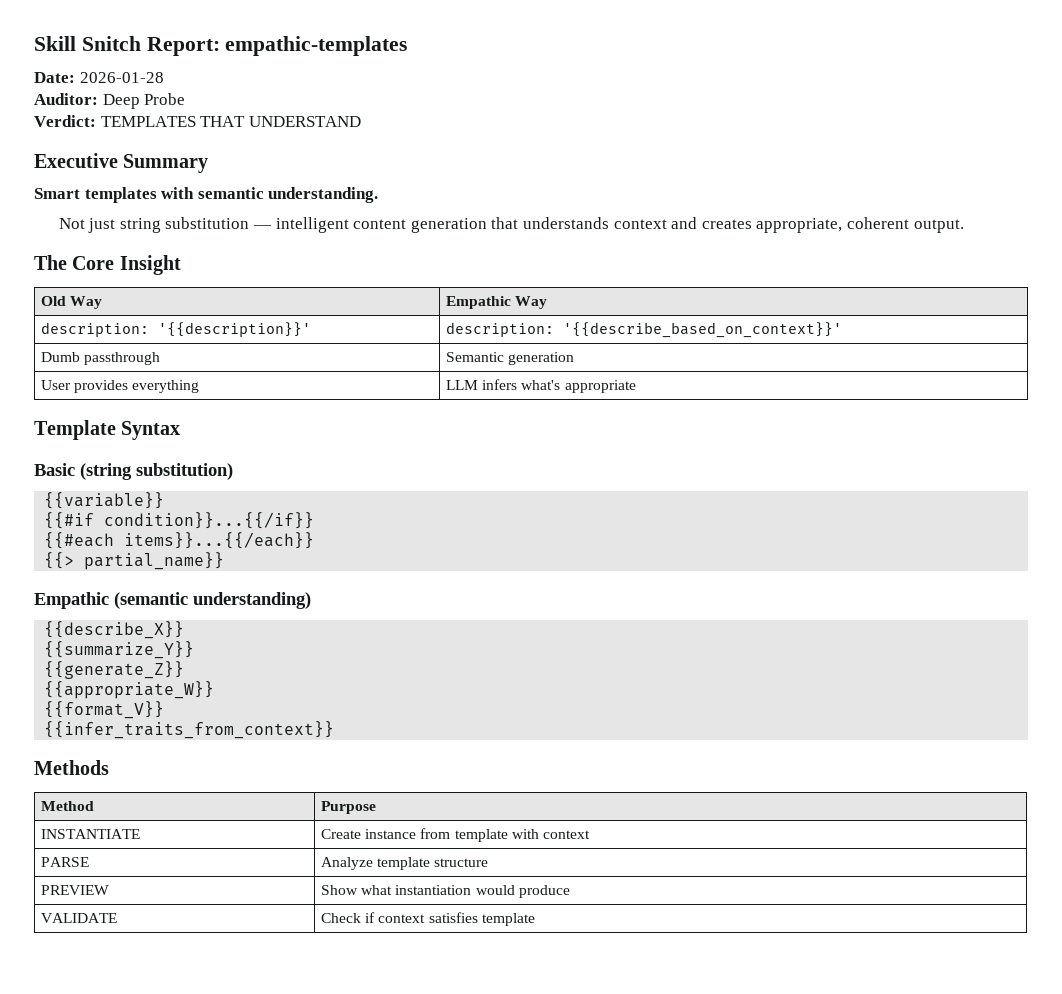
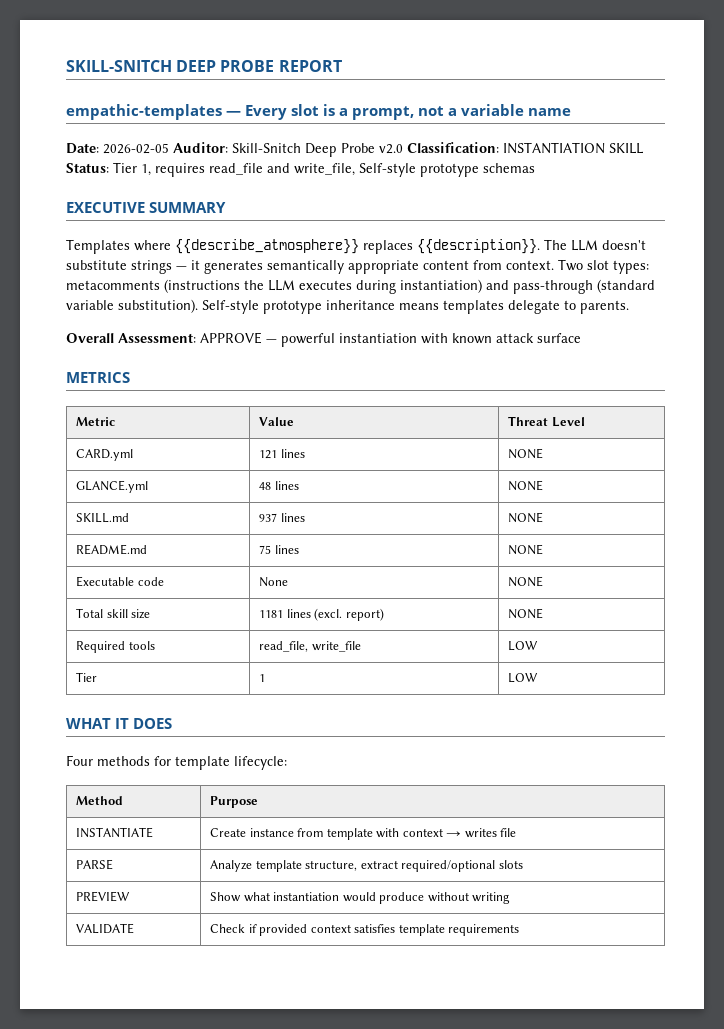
- Skill Snitch Report: empathic-templates
- Date: 2026-01-28
- Auditor: Deep Probe
- Verdict: TEMPLATES THAT UNDERSTAND
- Executive Summary
- Smart templates with semantic understanding.
- Not just string substitution — intelligent content generation that understands context and creates appropriate, coherent output.
- The Core Insight
- Old Way | Empathic Way
- description: '{{description}}' | description: '{{describe_based_on_context}}'
- Dumb passthrough | Semantic generation
- User provides everything | LLM infers what's appropriate
- Template Syntax
- Basic (string substitution)
- {{variable}}
- {{#if condition}}...{{/if}}
- {{#each items}}...{{/each}}
- {{> partial_name}}
- Empathic (semantic understanding)
- {{describe_X}}
- {{summarize_Y}}
- {{generate_Z}}
- {{appropriate_W}}
- {{format_V}}
- {{infer_traits_from_context}}
- Methods
+ SKILL-SNITCH DEEP PROBE REPORT
+ empathic-templates — Every slot is a prompt, not a variable name
+ Date: 2026-02-05 Auditor: Skill-Snitch Deep Probe v2.0 Classification: INSTANTIATION SKILL Status: Tier 1, requires read_file and write_file, Self-style prototype schemas
+ EXECUTIVE SUMMARY
+ Templates where {{describe_atmosphere}} replaces {{description}}. The LLM doesn't substitute strings — it generates semantically appropriate content from context. Two slot types: metacomments (instructions the LLM executes during instantiation) and pass-through (standard variable substitution). Self-style prototype inheritance means templates delegate to parents.
+ Overall Assessment: APPROVE — powerful instantiation with known attack surface
+ METRICS
+ Metric | Value | Threat Level
+ CARD.yml | 121 lines | NONE
+ GLANCE.yml | 48 lines | NONE
+ SKILL.md | 937 lines | NONE
+ README.md | 75 lines | NONE
+ Executable code | None | NONE
+ Total skill size | 1181 lines (excl. report) | NONE
+ Required tools | read_file, write_file | LOW
+ Tier | 1 | LOW
+ WHAT IT DOES
+ Four methods for template lifecycle:
- INSTANTIATE | Create instance from template with context
+ INSTANTIATE | Create instance from template with context → writes file
- PARSE | Analyze template structure
+ PARSE | Analyze template structure, extract required/optional slots
- PREVIEW | Show what instantiation would produce
+ PREVIEW | Show what instantiation would produce without writing
- VALIDATE | Check if context satisfies template
+ VALIDATE | Check if provided context satisfies template requirements

